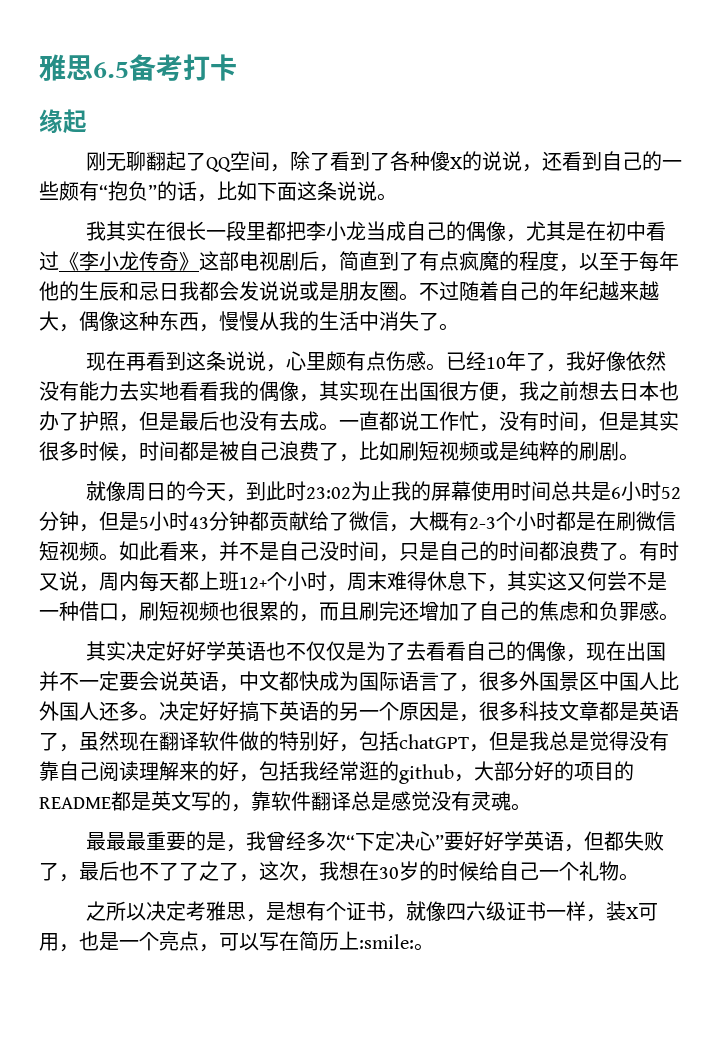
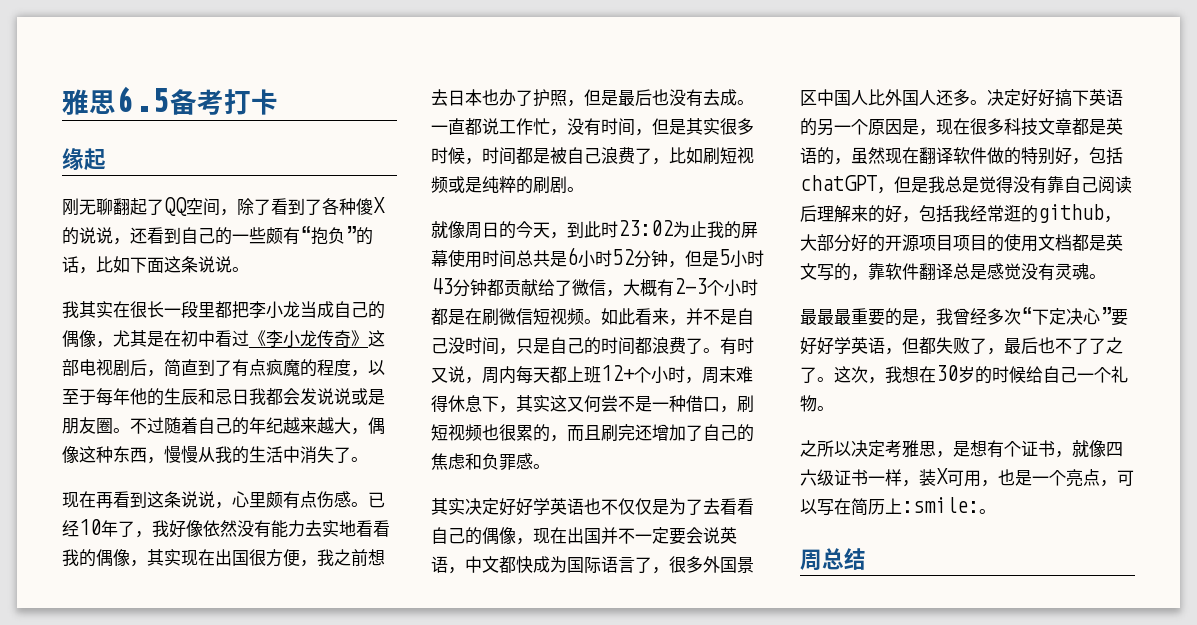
- 决定好好搞下英语的另一个原因是，很多科技文章都是英语了，虽然现在翻译软件做的特别好，包括chatGPT，但是我总是觉得没有靠自己阅读理解来的好，包括我经常逛的github，大部分好的项目的README都是英文写的，靠软件翻译总是感觉没有灵魂。
+ 决定好好搞下英语的另一个原因是，现在很多科技文章都是英语的，虽然现在翻译软件做的特别好，包括chatGPT，但是我总是觉得没有靠自己阅读后理解来的好，包括我经常逛的github，大部分好的开源项目项目的使用文档都是英文写的，靠软件翻译总是感觉没有灵魂。
- 最最最重要的是，我曾经多次“下定决心”要好好学英语，但都失败了，最后也不了了之了，这次，我想在30岁的时候给自己一个礼物。
+ 最最最重要的是，我曾经多次“下定决心”要好好学英语，但都失败了，最后也不了了之了。这次，我想在30岁的时候给自己一个礼物。
+ 周总结

